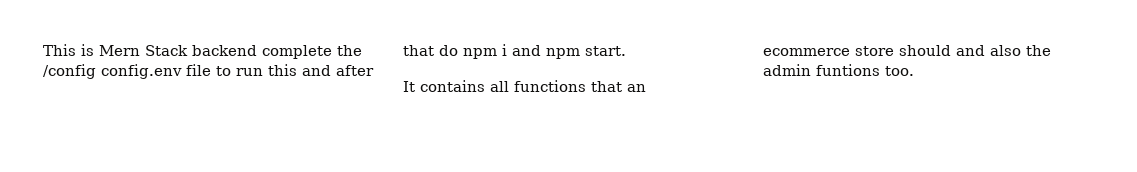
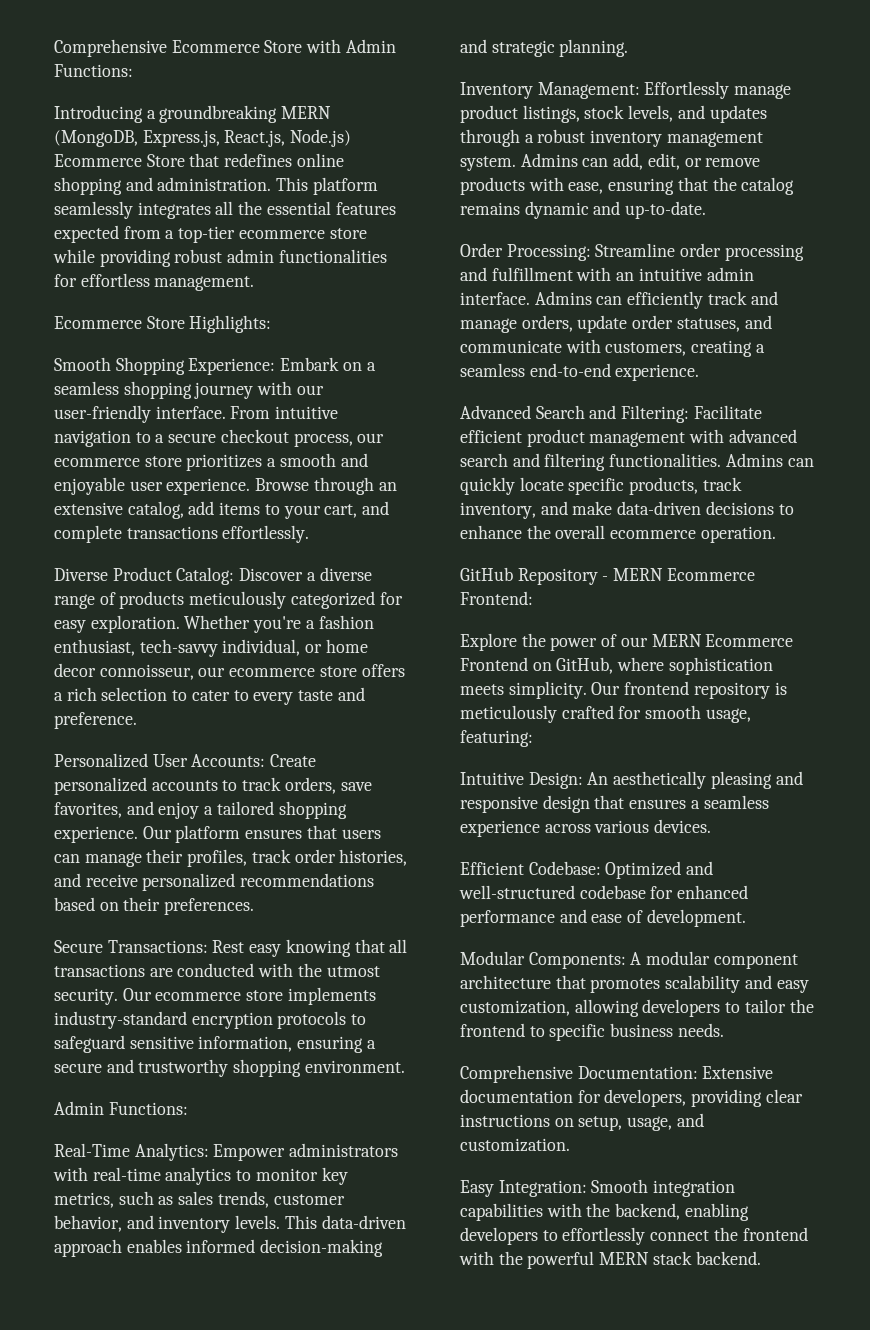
- This is Mern Stack backend complete the /config config.env file to run this and after that do npm i and npm start.
- It contains all functions that an ecommerce store should and also the admin funtions too.
+ Comprehensive Ecommerce Store with Admin Functions:
+ Introducing a groundbreaking MERN (MongoDB, Express.js, React.js, Node.js) Ecommerce Store that redefines online shopping and administration. This platform seamlessly integrates all the essential features expected from a top-tier ecommerce store while providing robust admin functionalities for effortless management.
+ Ecommerce Store Highlights:
+ Smooth Shopping Experience: Embark on a seamless shopping journey with our user-friendly interface. From intuitive navigation to a secure checkout process, our ecommerce store prioritizes a smooth and enjoyable user experience. Browse through an extensive catalog, add items to your cart, and complete transactions effortlessly.
+ Diverse Product Catalog: Discover a diverse range of products meticulously categorized for easy exploration. Whether you're a fashion enthusiast, tech-savvy individual, or home decor connoisseur, our ecommerce store offers a rich selection to cater to every taste and preference.
+ Personalized User Accounts: Create personalized accounts to track orders, save favorites, and enjoy a tailored shopping experience. Our platform ensures that users can manage their profiles, track order histories, and receive personalized recommendations based on their preferences.
+ Secure Transactions: Rest easy knowing that all transactions are conducted with the utmost security. Our ecommerce store implements industry-standard encryption protocols to safeguard sensitive information, ensuring a secure and trustworthy shopping environment.
+ Admin Functions:
+ Real-Time Analytics: Empower administrators with real-time analytics to monitor key metrics, such as sales trends, customer behavior, and inventory levels. This data-driven approach enables informed decision-making and strategic planning.
+ Inventory Management: Effortlessly manage product listings, stock levels, and updates through a robust inventory management system. Admins can add, edit, or remove products with ease, ensuring that the catalog remains dynamic and up-to-date.
+ Order Processing: Streamline order processing and fulfillment with an intuitive admin interface. Admins can efficiently track and manage orders, update order statuses, and communicate with customers, creating a seamless end-to-end experience.
+ Advanced Search and Filtering: Facilitate efficient product management with advanced search and filtering functionalities. Admins can quickly locate specific products, track inventory, and make data-driven decisions to enhance the overall ecommerce operation.
+ GitHub Repository - MERN Ecommerce Frontend:
+ Explore the power of our MERN Ecommerce Frontend on GitHub, where sophistication meets simplicity. Our frontend repository is meticulously crafted for smooth usage, featuring:
+ Intuitive Design: An aesthetically pleasing and responsive design that ensures a seamless experience across various devices.
+ Efficient Codebase: Optimized and well-structured codebase for enhanced performance and ease of development.
+ Modular Components: A modular component architecture that promotes scalability and easy customization, allowing developers to tailor the frontend to specific business needs.
+ Comprehensive Documentation: Extensive documentation for developers, providing clear instructions on setup, usage, and customization.
+ Easy Integration: Smooth integration capabilities with the backend, enabling developers to effortlessly connect the frontend with the powerful MERN stack backend.

